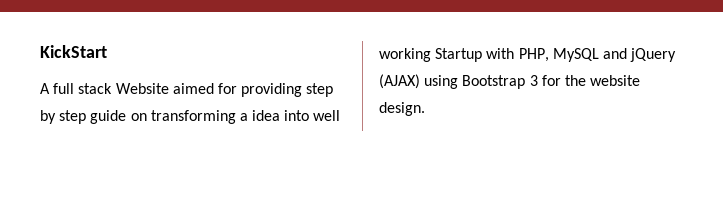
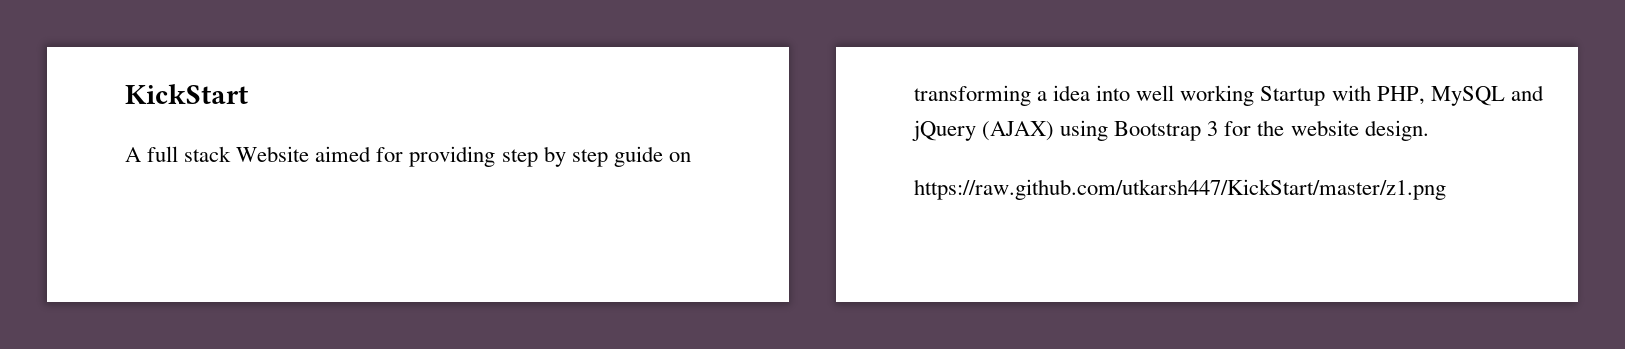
+ https://raw.github.com/utkarsh447/KickStart/master/z1.png

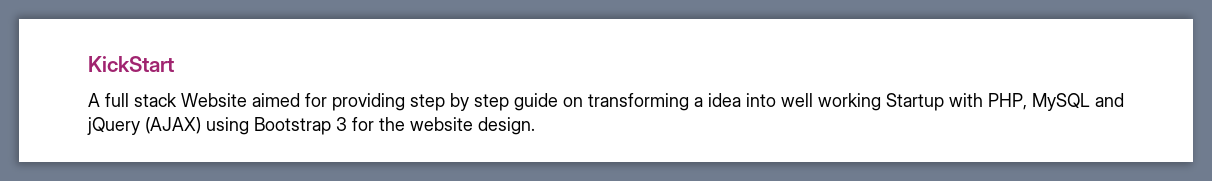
- https://raw.github.com/utkarsh447/KickStart/master/z1.png

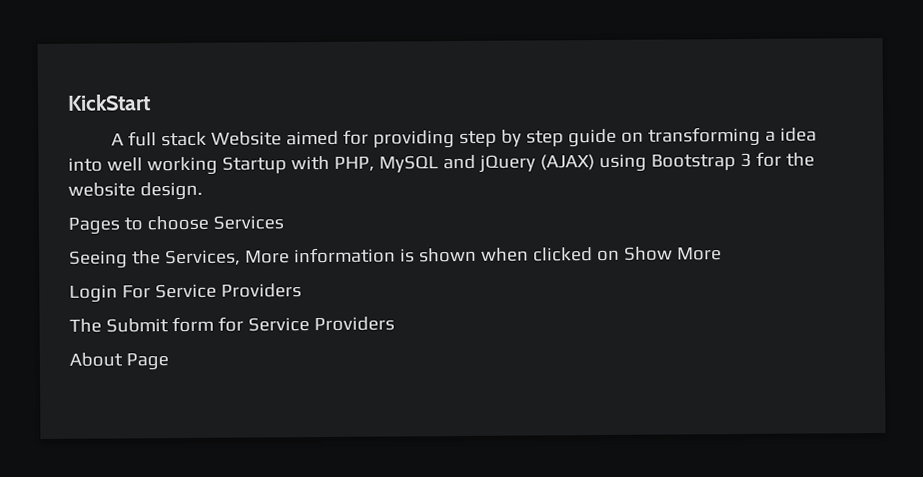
+ Pages to choose Services
+ Seeing the Services, More information is shown when clicked on Show More
+ Login For Service Providers
+ The Submit form for Service Providers
+ About Page

